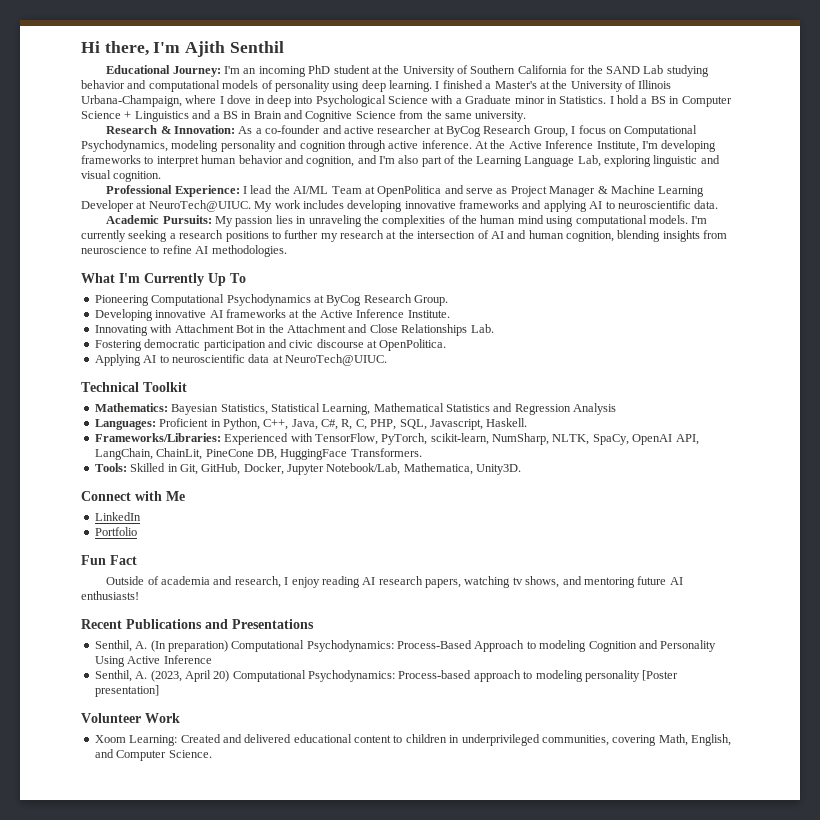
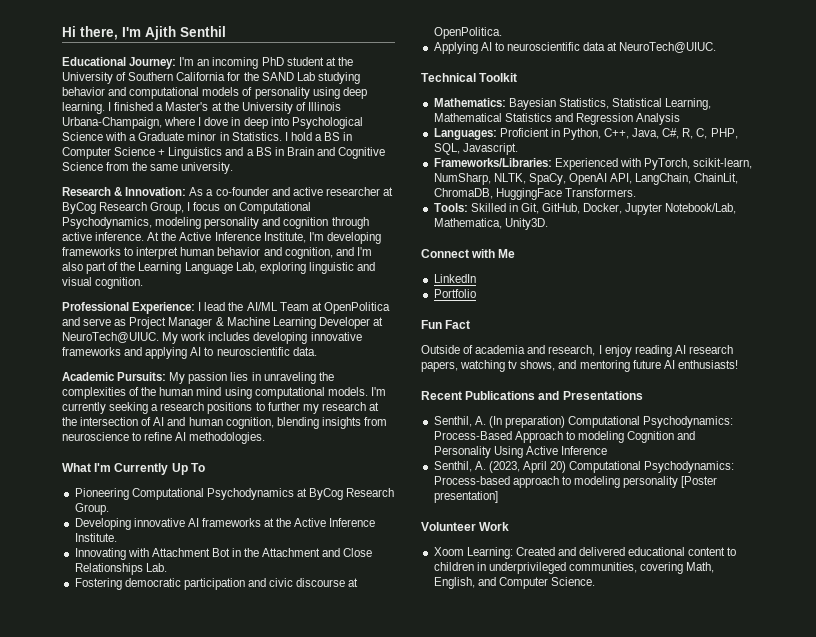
- Languages: Proficient in Python, C++, Java, C#, R, C, PHP, SQL, Javascript, Haskell.
+ Languages: Proficient in Python, C++, Java, C#, R, C, PHP, SQL, Javascript.
- Frameworks/Libraries: Experienced with TensorFlow, PyTorch, scikit-learn, NumSharp, NLTK, SpaCy, OpenAI API, LangChain, ChainLit, PineCone DB, HuggingFace Transformers.
+ Frameworks/Libraries: Experienced with PyTorch, scikit-learn, NumSharp, NLTK, SpaCy, OpenAI API, LangChain, ChainLit, ChromaDB, HuggingFace Transformers.

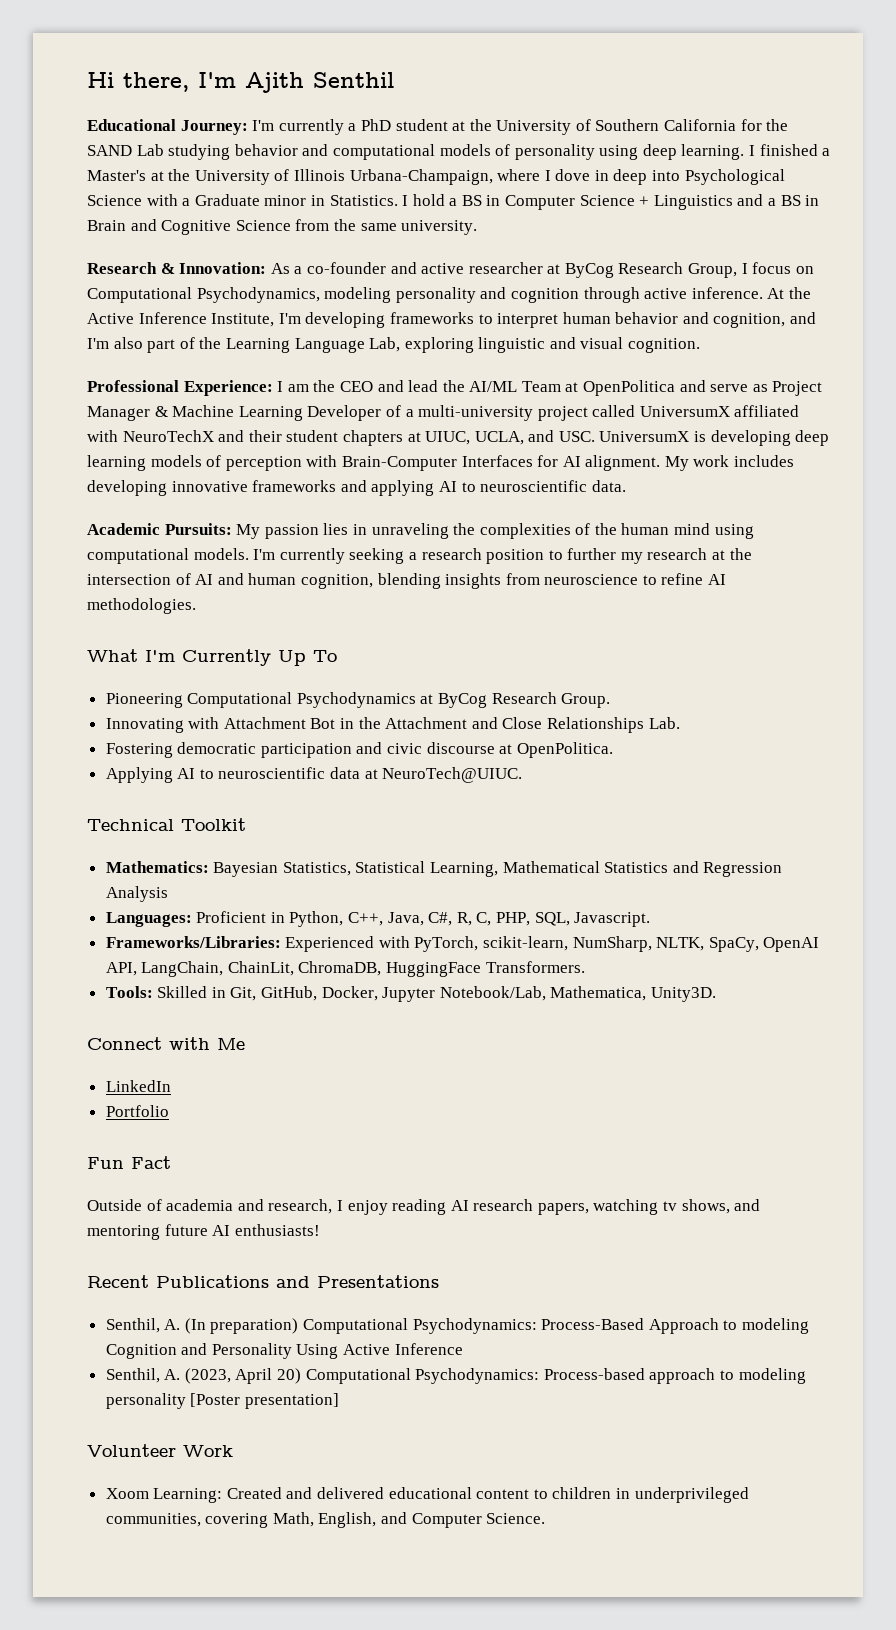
- Educational Journey: I'm an incoming PhD student at the University of Southern California for the SAND Lab studying behavior and computational models of personality using deep learning.
+ Educational Journey: I'm currently a PhD student at the University of Southern California for the SAND Lab studying behavior and computational models of personality using deep learning.
- Professional Experience: I lead the AI/ML Team at OpenPolitica and serve as Project Manager & Machine Learning Developer at NeuroTech@UIUC.
+ Professional Experience: I am the CEO and lead the AI/ML Team at OpenPolitica and serve as Project Manager & Machine Learning Developer of a multi-university project called UniversumX affiliated with NeuroTechX and their student chapters at UIUC, UCLA, and USC. UniversumX is developing deep learning models of perception with Brain-Computer Interfaces for AI alignment.
- I'm currently seeking a research positions to further my research at the intersection of AI and human cognition, blending insights from neuroscience to refine AI methodologies.
+ I'm currently seeking a research position to further my research at the intersection of AI and human cognition, blending insights from neuroscience to refine AI methodologies.
- Developing innovative AI frameworks at the Active Inference Institute.

